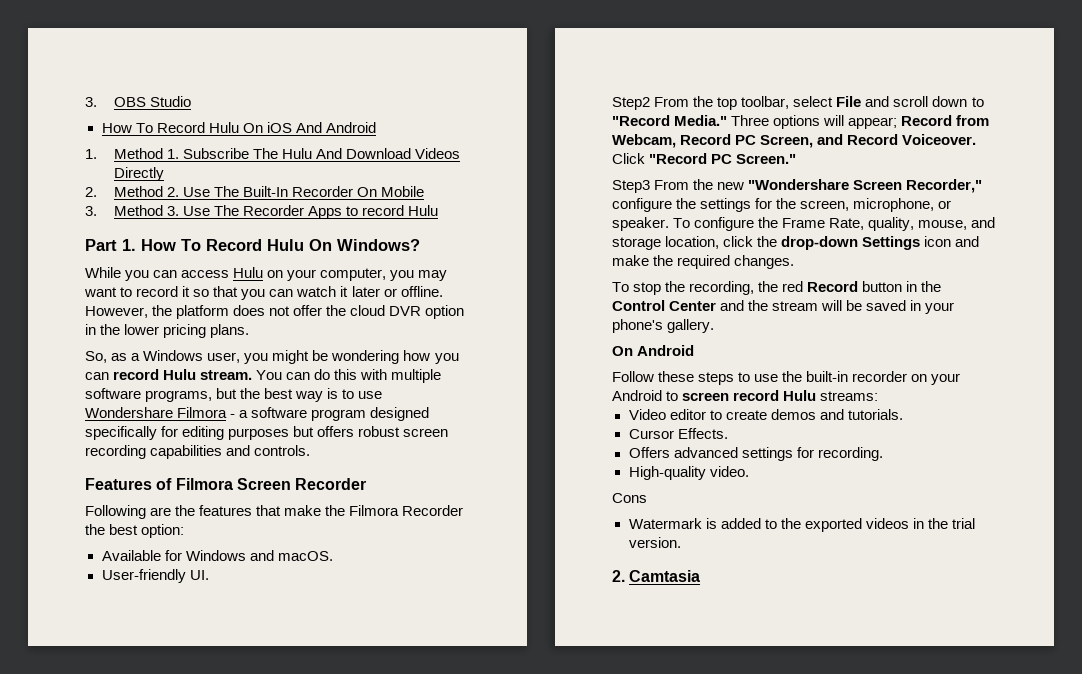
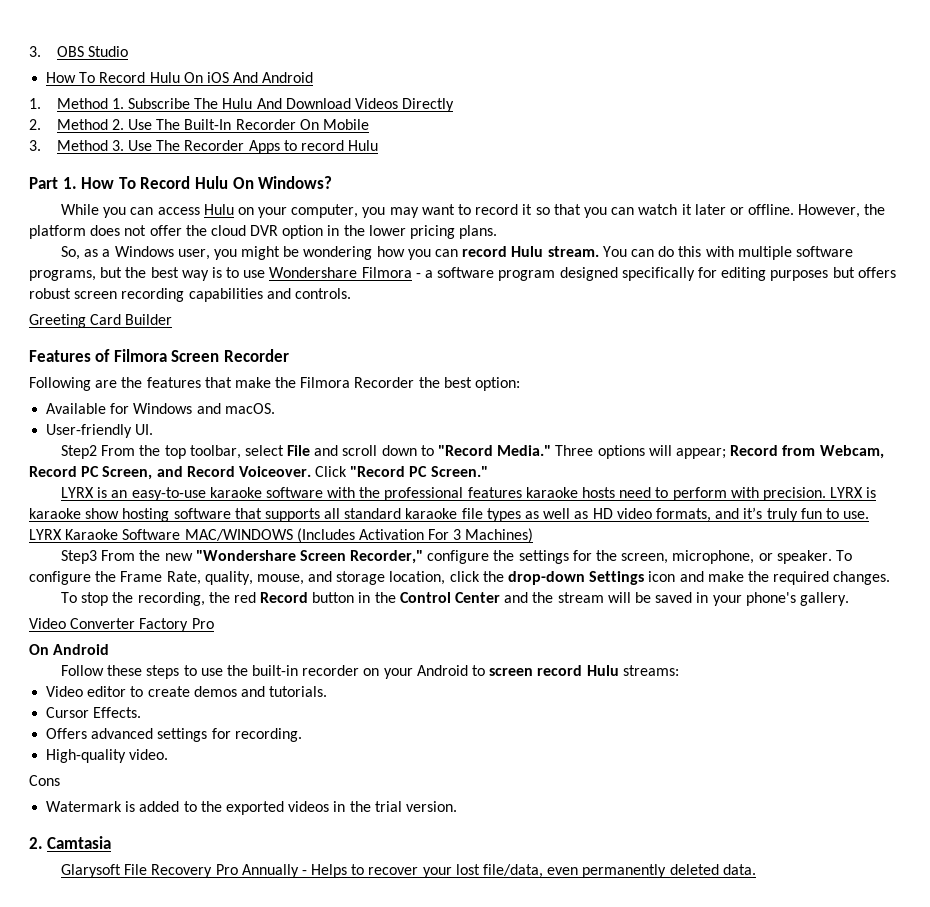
+ Greeting Card Builder
+ LYRX is an easy-to-use karaoke software with the professional features karaoke hosts need to perform with precision. LYRX is karaoke show hosting software that supports all standard karaoke file types as well as HD video formats, and it’s truly fun to use. LYRX Karaoke Software MAC/WINDOWS (Includes Activation For 3 Machines)
+ Video Converter Factory Pro
+ Glarysoft File Recovery Pro Annually - Helps to recover your lost file/data, even permanently deleted data.

